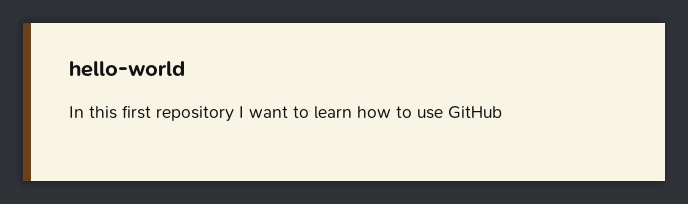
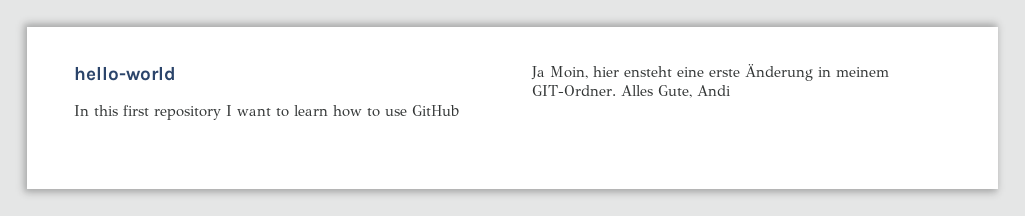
+ Ja Moin, hier ensteht eine erste Änderung in meinem GIT-Ordner. Alles Gute, Andi

